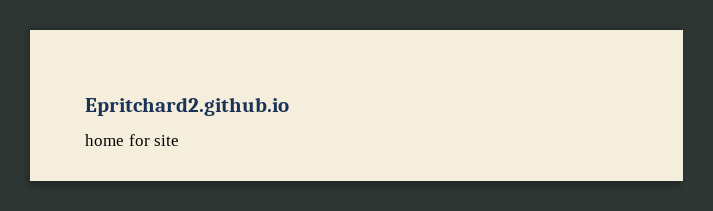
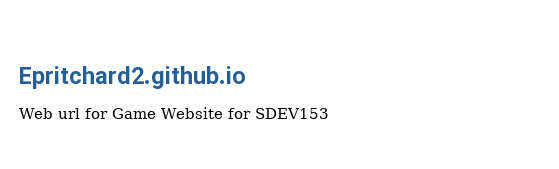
- home for site
+ Web url for Game Website for SDEV153

